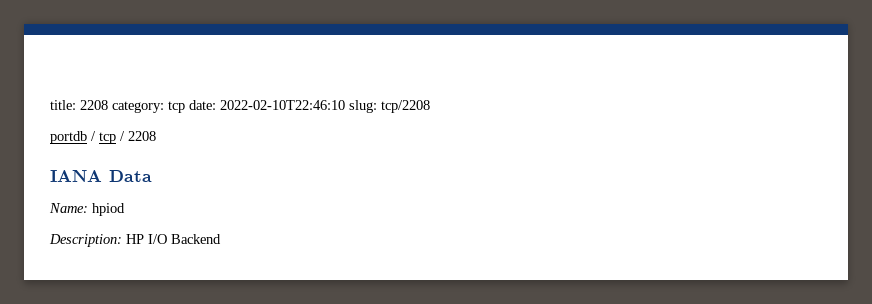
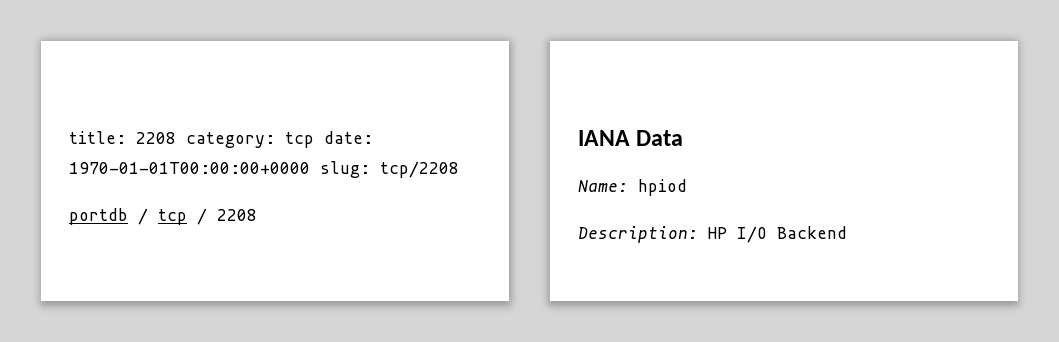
- title: 2208 category: tcp date: 2022-02-10T22:46:10 slug: tcp/2208
+ title: 2208 category: tcp date: 1970-01-01T00:00:00+0000 slug: tcp/2208

